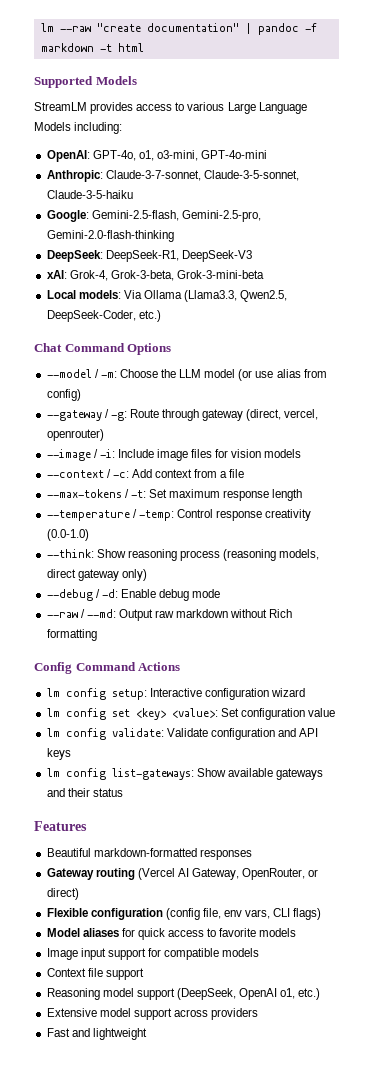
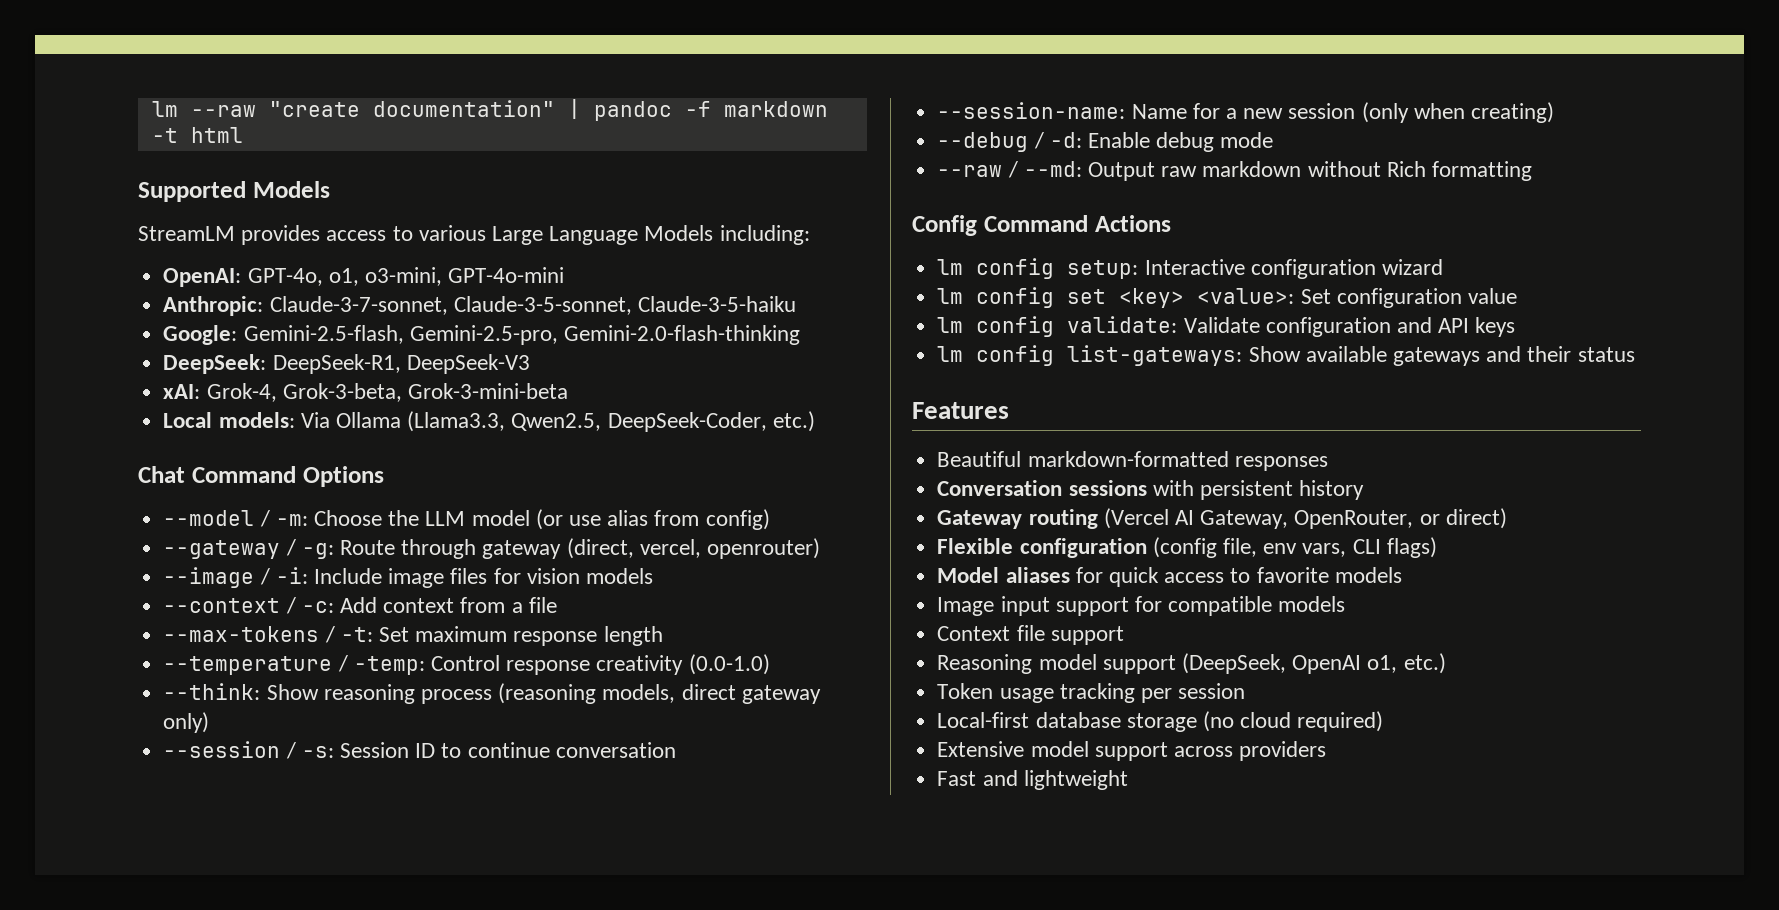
+ --session / -s: Session ID to continue conversation
+ --session-name: Name for a new session (only when creating)
+ Conversation sessions with persistent history
+ Token usage tracking per session
+ Local-first database storage (no cloud required)

